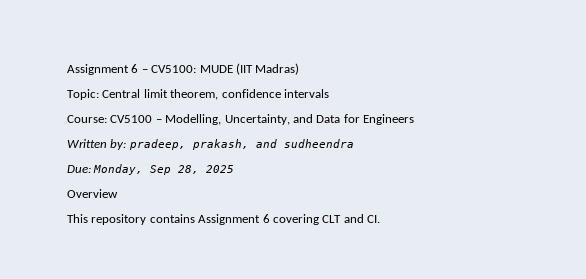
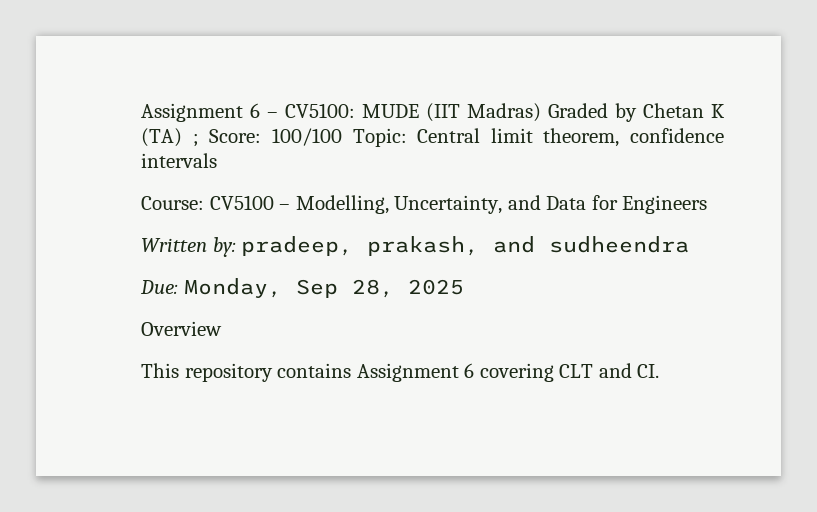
- Assignment 6 – CV5100: MUDE (IIT Madras)
- Topic: Central limit theorem, confidence intervals
+ Assignment 6 – CV5100: MUDE (IIT Madras) Graded by Chetan K (TA) ; Score: 100/100 Topic: Central limit theorem, confidence intervals

